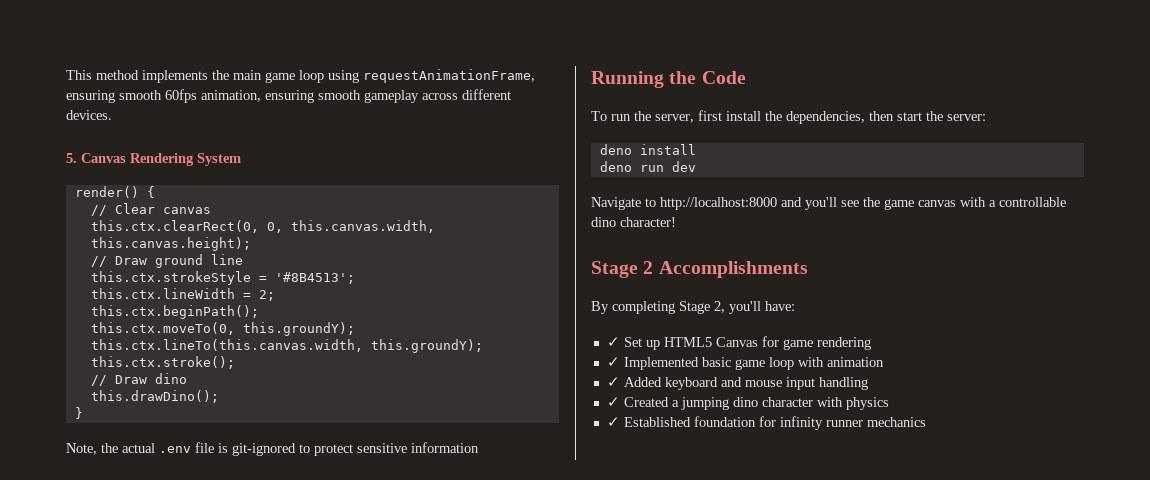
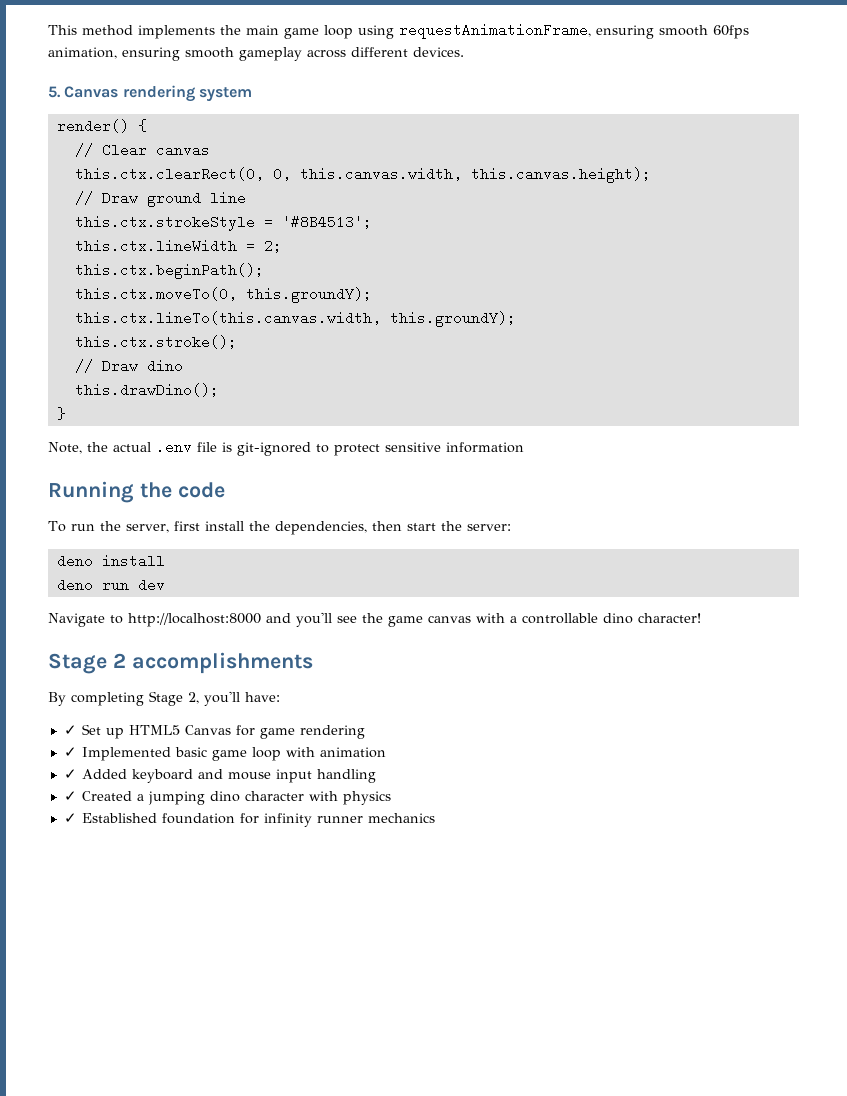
- 5. Canvas Rendering System
+ 5. Canvas rendering system
- Running the Code
+ Running the code
- Stage 2 Accomplishments
+ Stage 2 accomplishments

